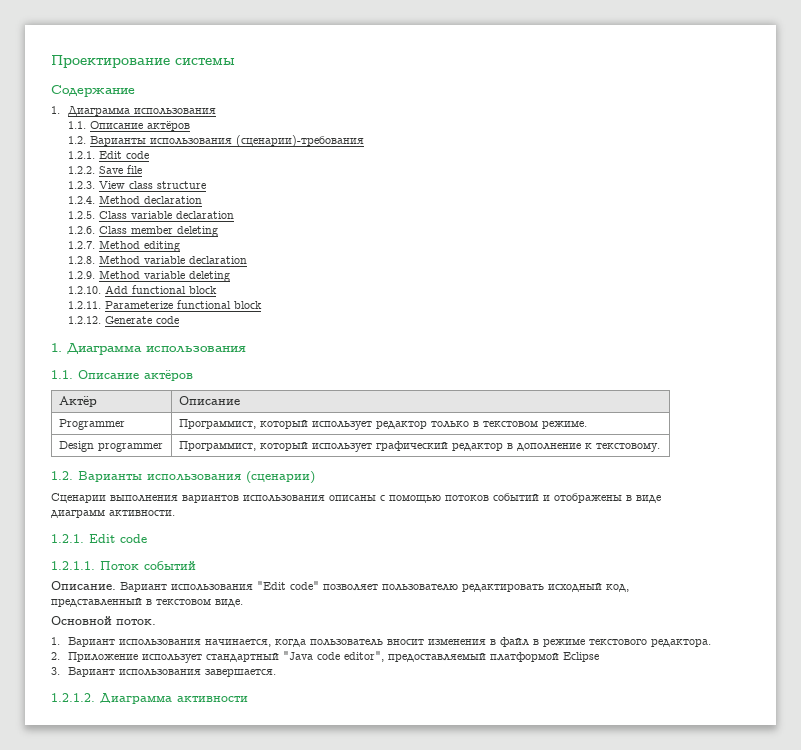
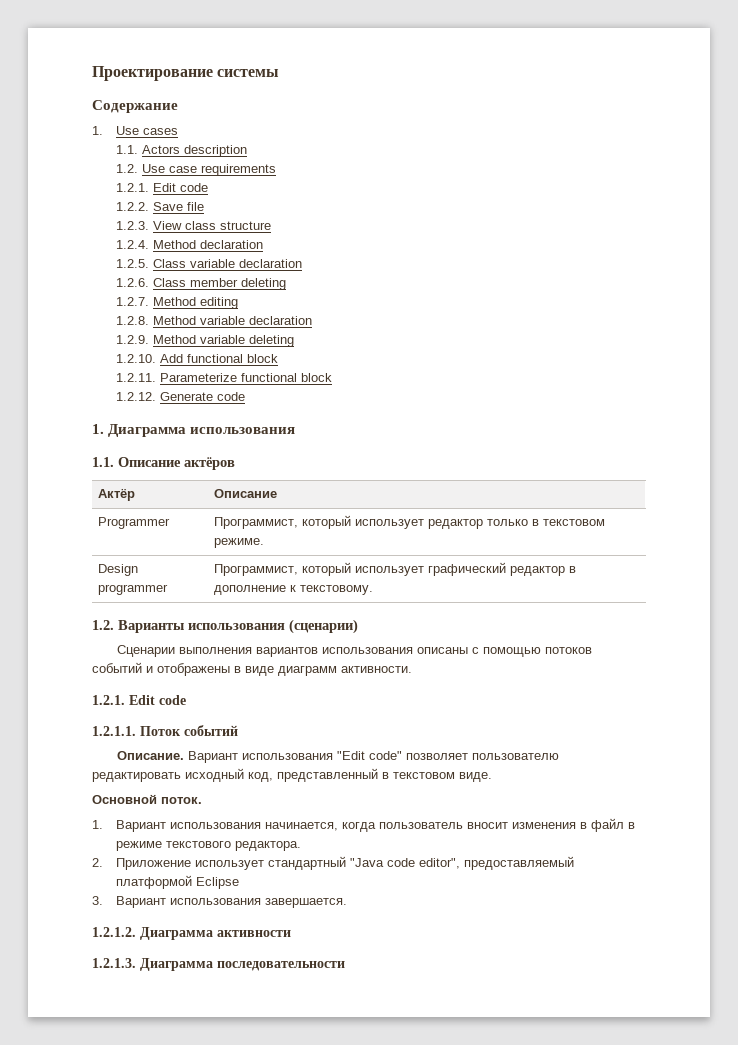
  Содержание
- 1. Диаграмма использования
- 1.1. Описание актёров
- 1.2. Варианты использования (сценарии)-требования
+ 1. Use cases
+ 1.1. Actors description
+ 1.2. Use case requirements
+ 1.2.1.3. Диаграмма последовательности

